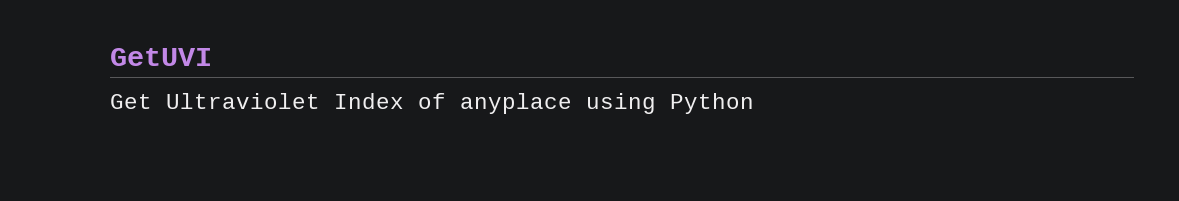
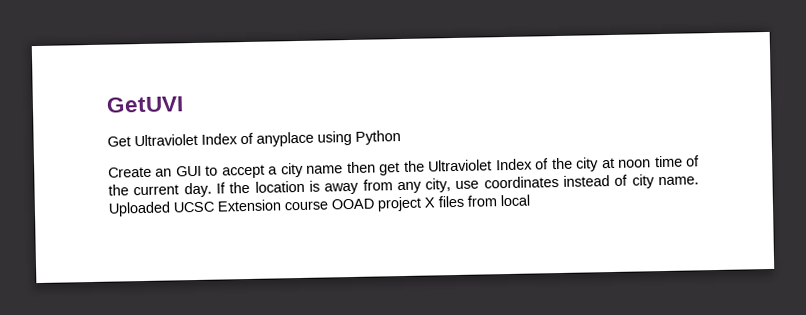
+ Create an GUI to accept a city name then get the Ultraviolet Index of the city at noon time of the current day. If the location is away from any city, use coordinates instead of city name. Uploaded UCSC Extension course OOAD project X files from local

